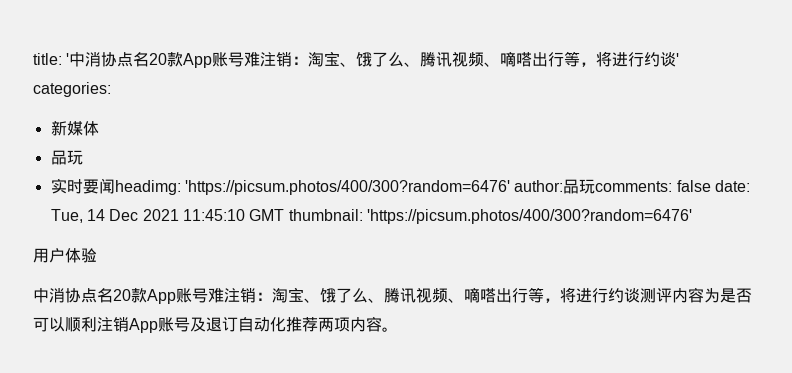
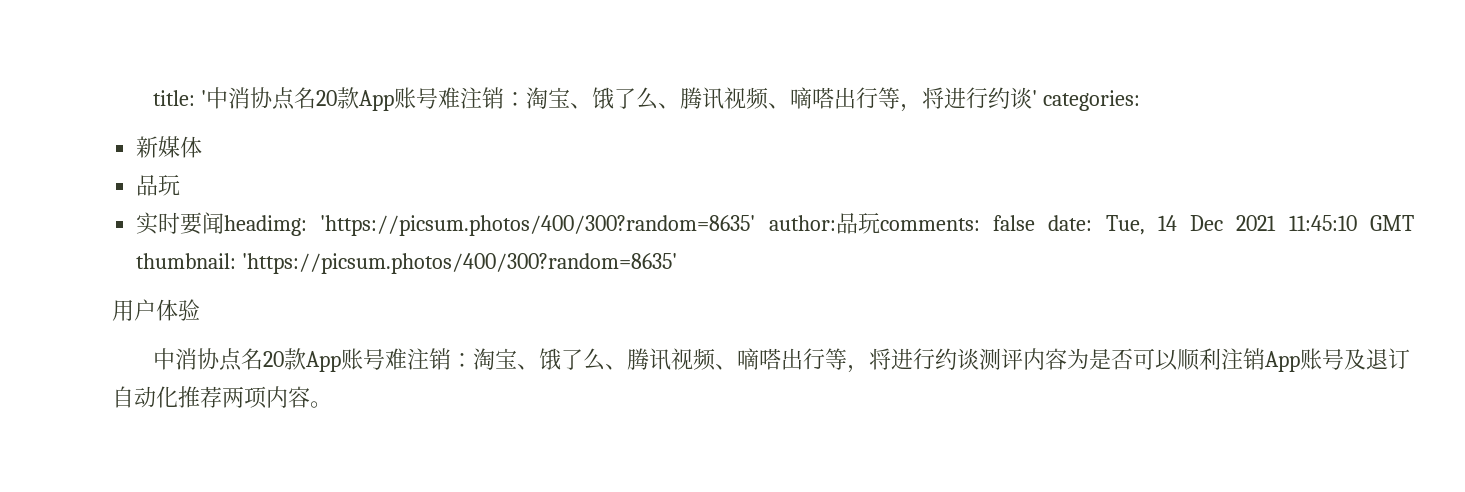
- 实时要闻headimg: 'https://picsum.photos/400/300?random=6476' author:品玩comments: false date: Tue, 14 Dec 2021 11:45:10 GMT thumbnail: 'https://picsum.photos/400/300?random=6476'
+ 实时要闻headimg: 'https://picsum.photos/400/300?random=8635' author:品玩comments: false date: Tue, 14 Dec 2021 11:45:10 GMT thumbnail: 'https://picsum.photos/400/300?random=8635'

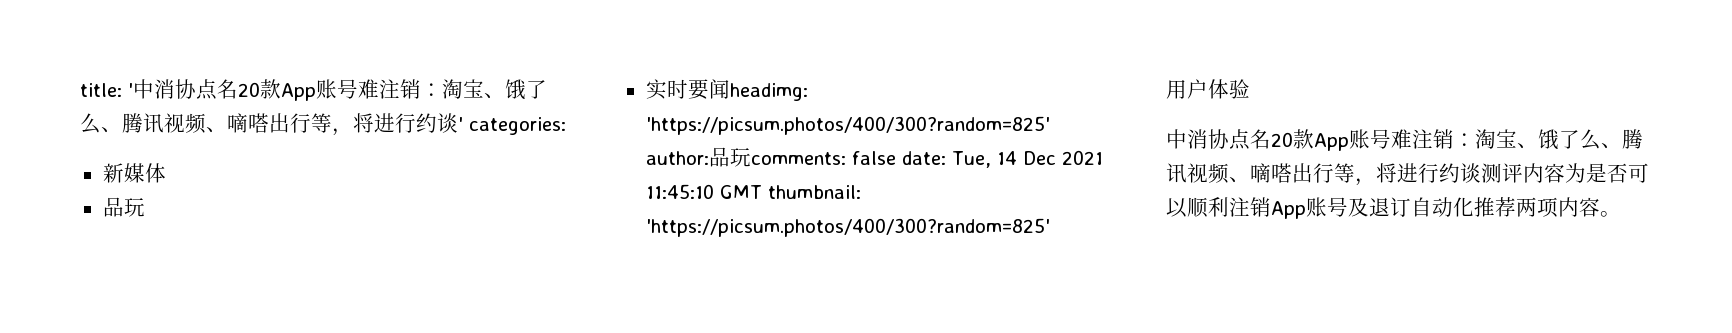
- 实时要闻headimg: 'https://picsum.photos/400/300?random=8635' author:品玩comments: false date: Tue, 14 Dec 2021 11:45:10 GMT thumbnail: 'https://picsum.photos/400/300?random=8635'
+ 实时要闻headimg: 'https://picsum.photos/400/300?random=825' author:品玩comments: false date: Tue, 14 Dec 2021 11:45:10 GMT thumbnail: 'https://picsum.photos/400/300?random=825'

